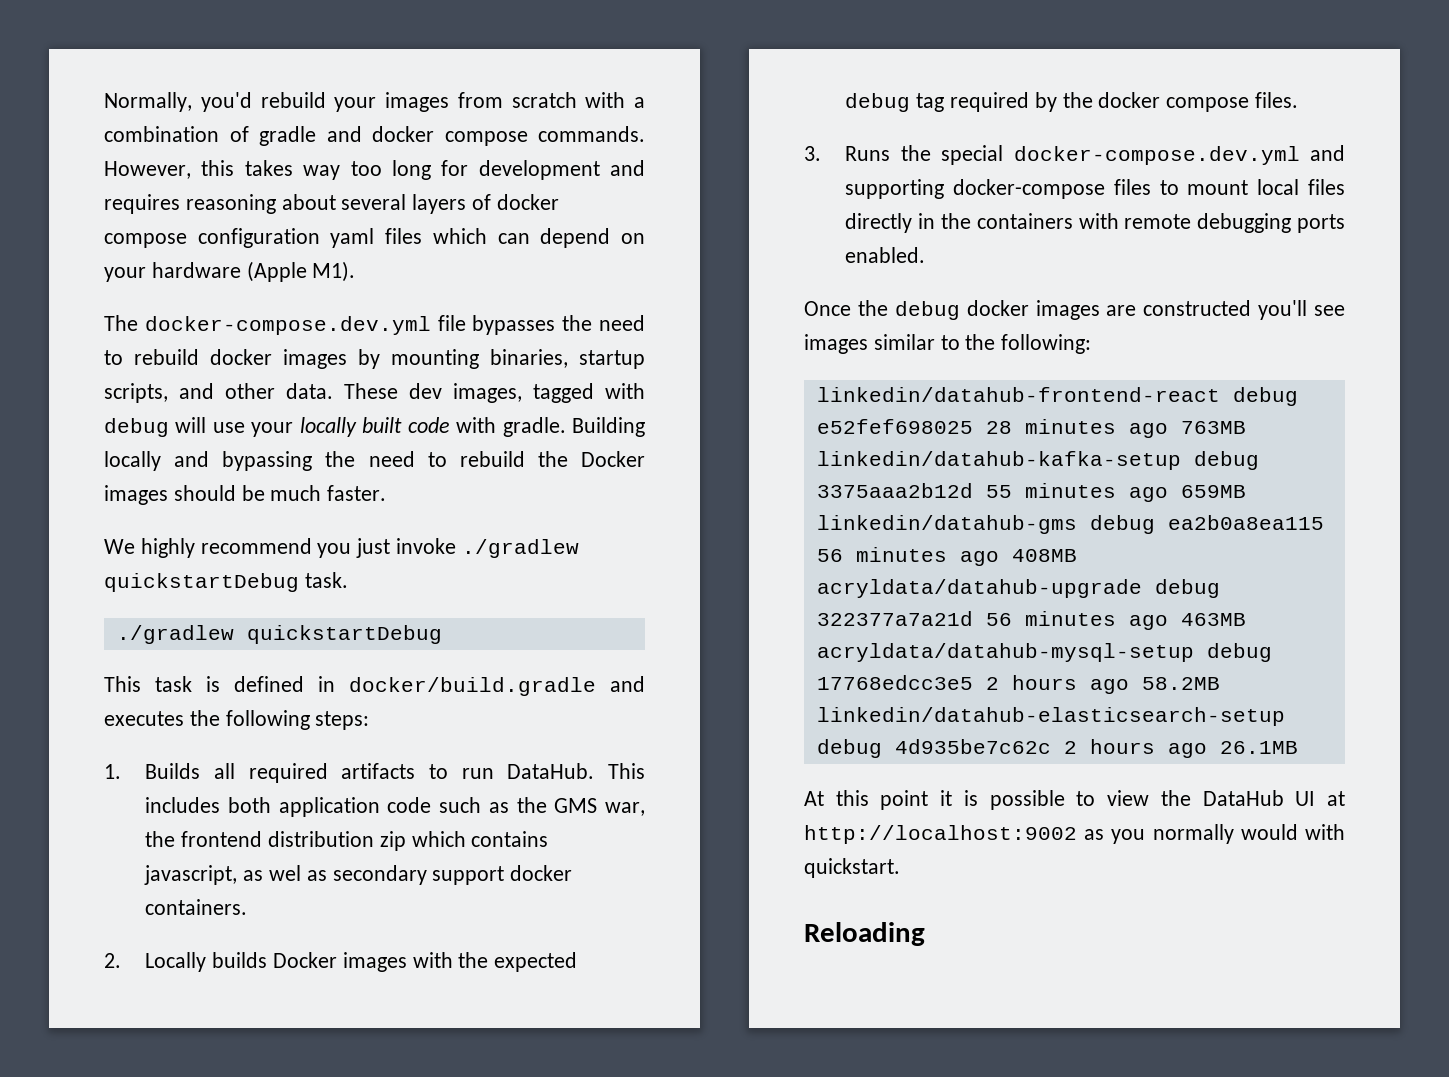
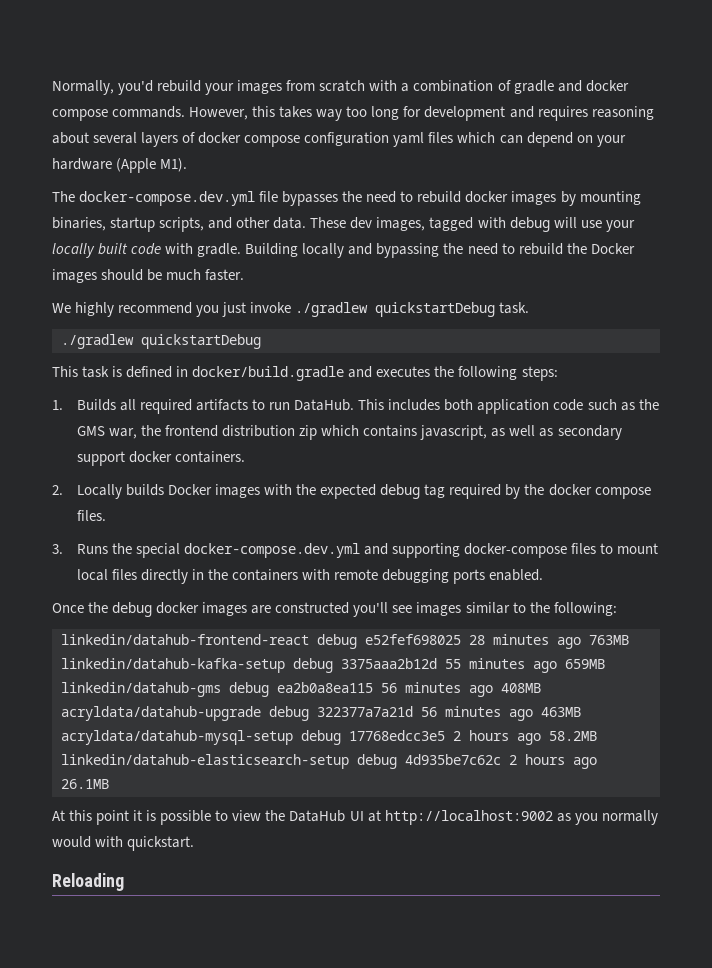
- This includes both application code such as the GMS war, the frontend distribution zip which contains javascript, as wel as secondary support docker containers.
+ This includes both application code such as the GMS war, the frontend distribution zip which contains javascript, as well as secondary support docker containers.

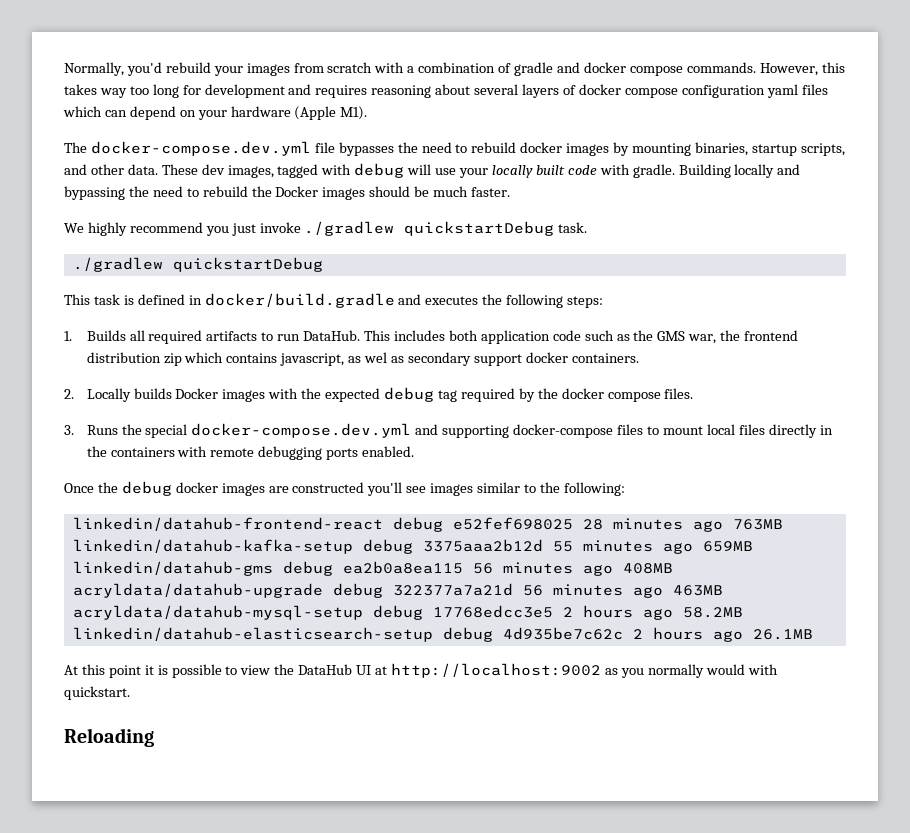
- This includes both application code such as the GMS war, the frontend distribution zip which contains javascript, as well as secondary support docker containers.
+ This includes both application code such as the GMS war, the frontend distribution zip which contains javascript, as wel as secondary support docker containers.

